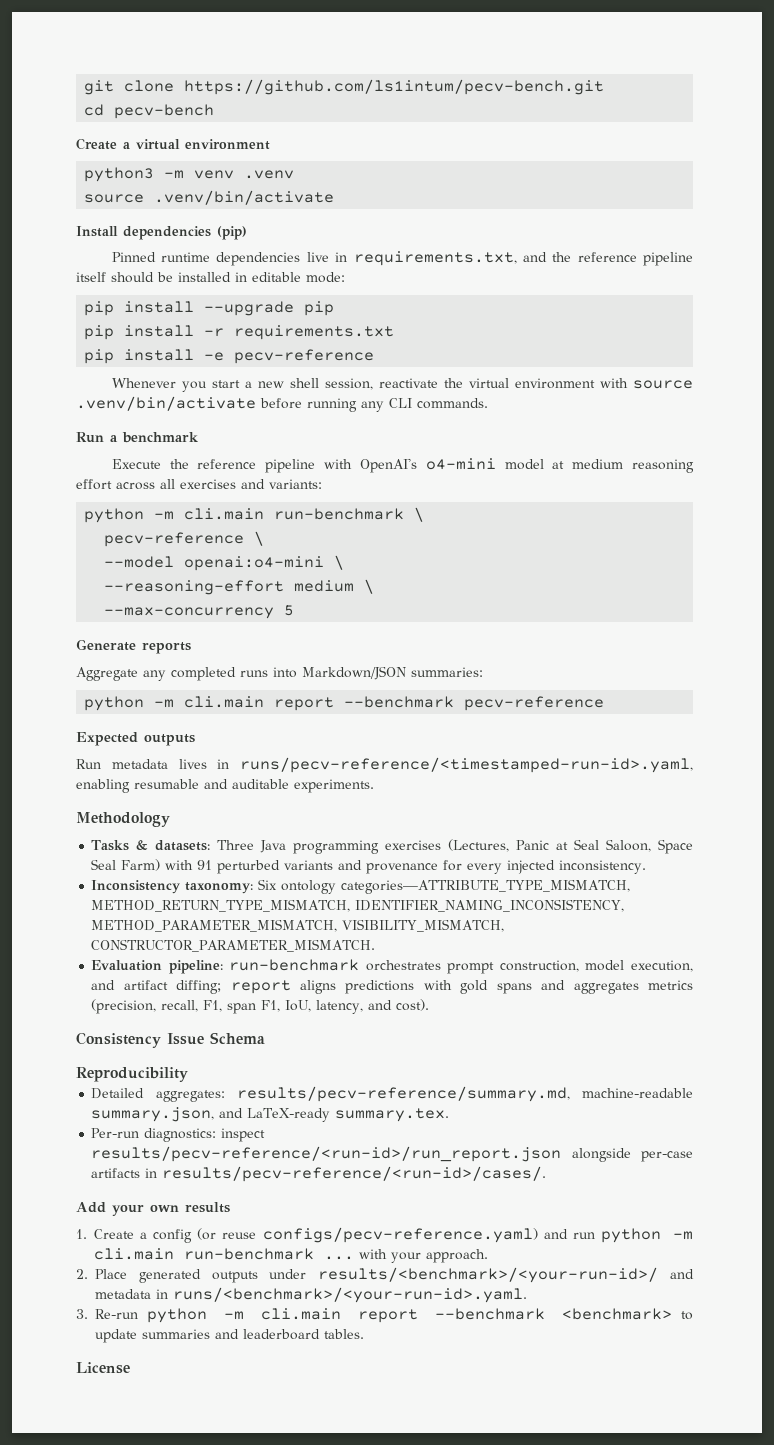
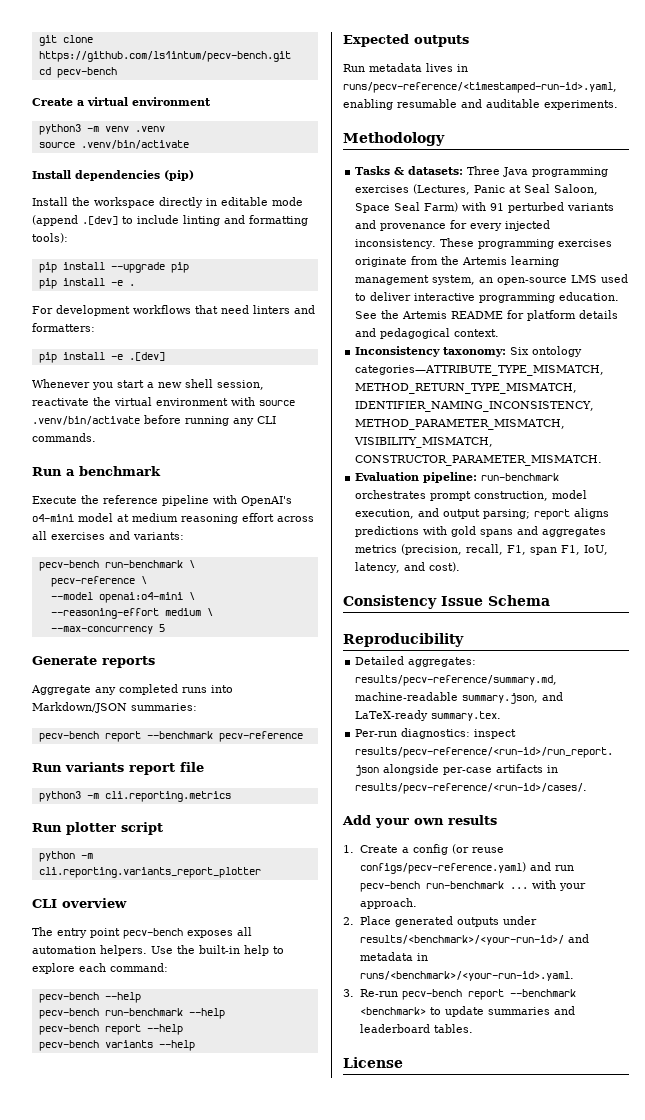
- Pinned runtime dependencies live in requirements.txt, and the reference pipeline itself should be installed in editable mode:
+ Install the workspace directly in editable mode (append .[dev] to include linting and formatting tools):
- pip install -r requirements.txt
- pip install -e pecv-reference
+ pip install -e .
+ For development workflows that need linters and formatters:
+ pip install -e .[dev]
- python -m cli.main run-benchmark \
+ pecv-bench run-benchmark \
- python -m cli.main report --benchmark pecv-reference
+ pecv-bench report --benchmark pecv-reference
+ Run variants report file
+ python3 -m cli.reporting.metrics
+ Run plotter script
+ python -m cli.reporting.variants_report_plotter
+ CLI overview
+ The entry point pecv-bench exposes all automation helpers. Use the built-in help to explore each command:
+ pecv-bench --help
+ pecv-bench run-benchmark --help
+ pecv-bench report --help
+ pecv-bench variants --help
+ These programming exercises originate from the Artemis learning management system, an open-source LMS used to deliver interactive programming education. See the Artemis README for platform details and pedagogical context.
- Evaluation pipeline: run-benchmark orchestrates prompt construction, model execution, and artifact diffing; report aligns predictions with gold spans and aggregates metrics (precision, recall, F1, span F1, IoU, latency, and cost).
+ Evaluation pipeline: run-benchmark orchestrates prompt construction, model execution, and output parsing; report aligns predictions with gold spans and aggregates metrics (precision, recall, F1, span F1, IoU, latency, and cost).
- 1. Create a config (or reuse configs/pecv-reference.yaml) and run python -m cli.main run-benchmark ... with your approach.
+ 1. Create a config (or reuse configs/pecv-reference.yaml) and run pecv-bench run-benchmark ... with your approach.
- 3. Re-run python -m cli.main report --benchmark <benchmark> to update summaries and leaderboard tables.
+ 3. Re-run pecv-bench report --benchmark <benchmark> to update summaries and leaderboard tables.

